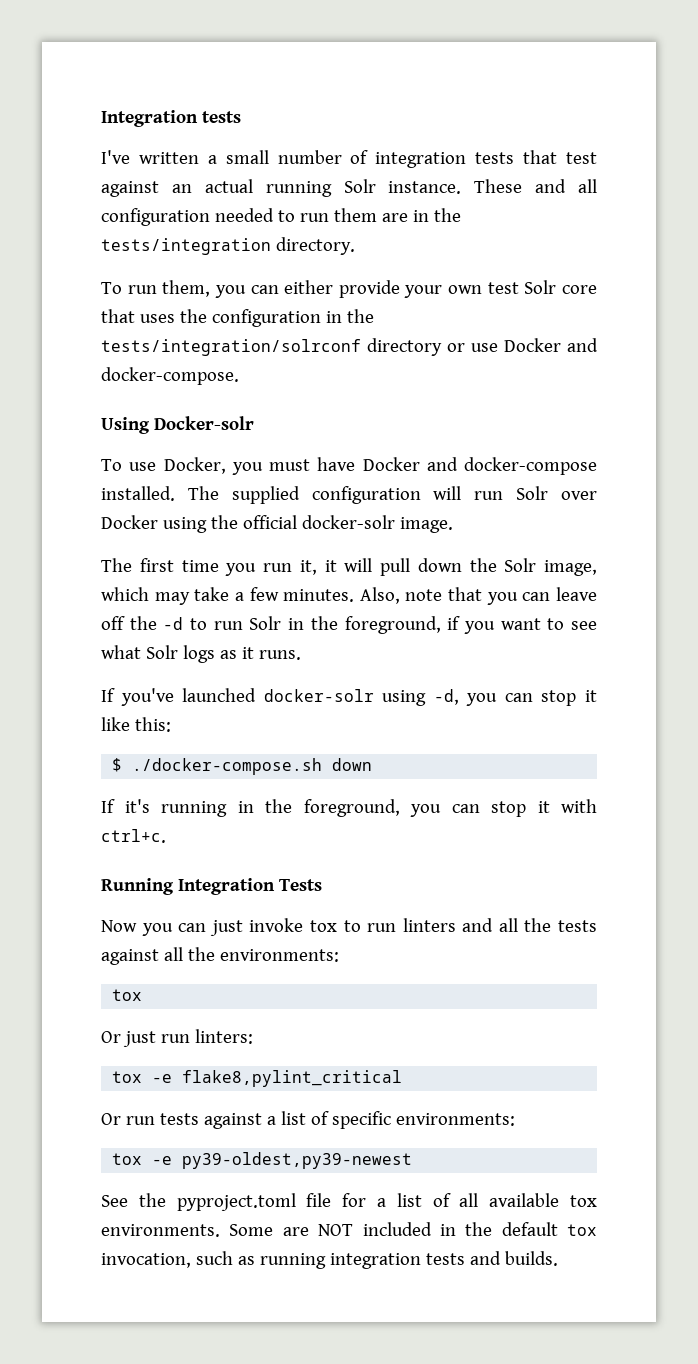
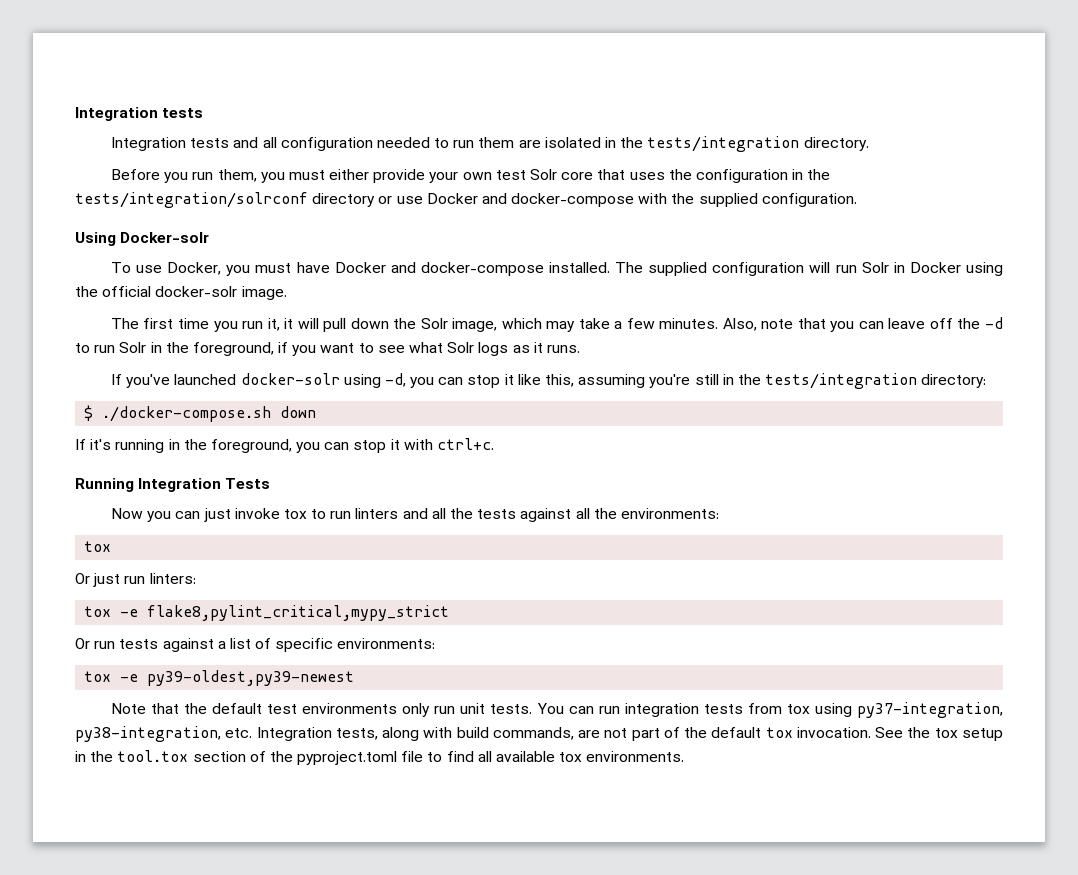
- I've written a small number of integration tests that test against an actual running Solr instance. These and all configuration needed to run them are in the tests/integration directory.
+ Integration tests and all configuration needed to run them are isolated in the tests/integration directory.
- To run them, you can either provide your own test Solr core that uses the configuration in the tests/integration/solrconf directory or use Docker and docker-compose.
+ Before you run them, you must either provide your own test Solr core that uses the configuration in the tests/integration/solrconf directory or use Docker and docker-compose with the supplied configuration.
- The supplied configuration will run Solr over Docker using the official docker-solr image.
+ The supplied configuration will run Solr in Docker using the official docker-solr image.
- If you've launched docker-solr using -d, you can stop it like this:
+ If you've launched docker-solr using -d, you can stop it like this, assuming you're still in the tests/integration directory:
- tox -e flake8,pylint_critical
+ tox -e flake8,pylint_critical,mypy_strict
- See the pyproject.toml file for a list of all available tox environments. Some are NOT included in the default tox invocation, such as running integration tests and builds.
+ Note that the default test environments only run unit tests. You can run integration tests from tox using py37-integration, py38-integration, etc. Integration tests, along with build commands, are not part of the default tox invocation. See the tox setup in the tool.tox section of the pyproject.toml file to find all available tox environments.

